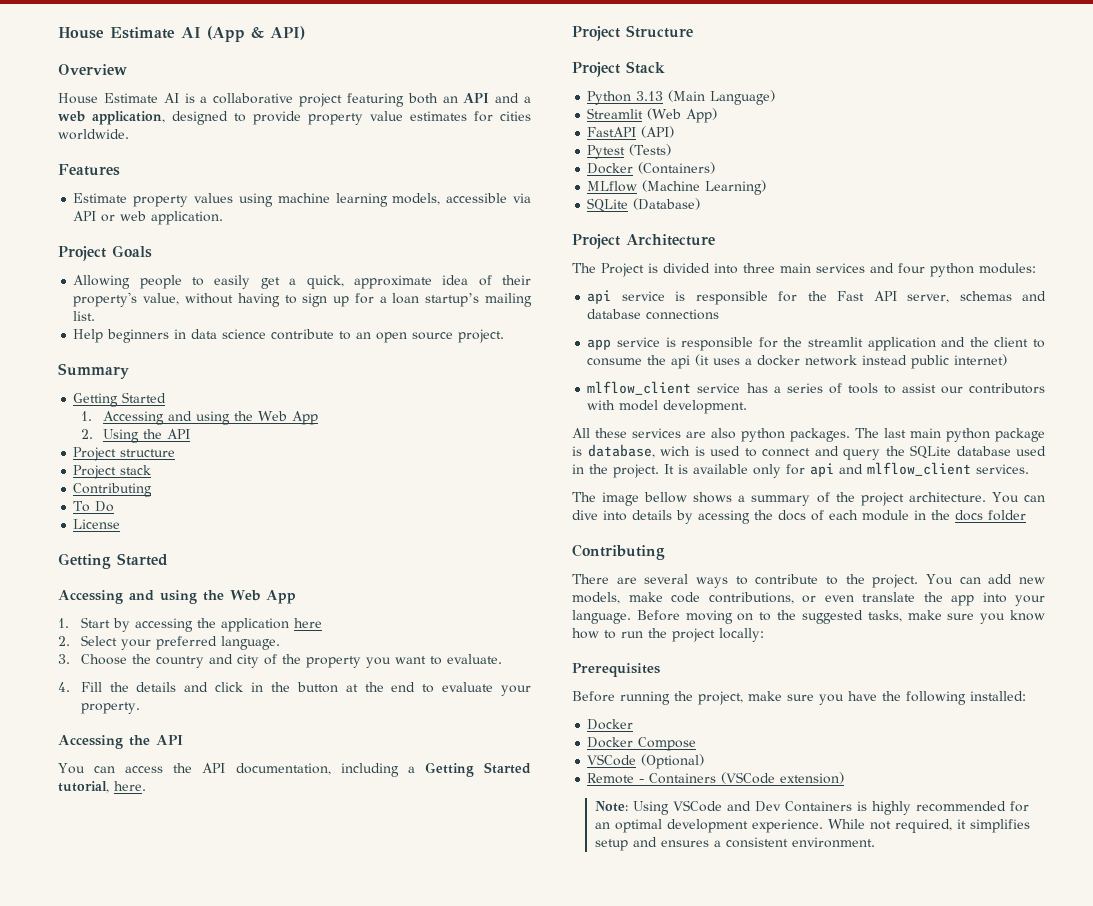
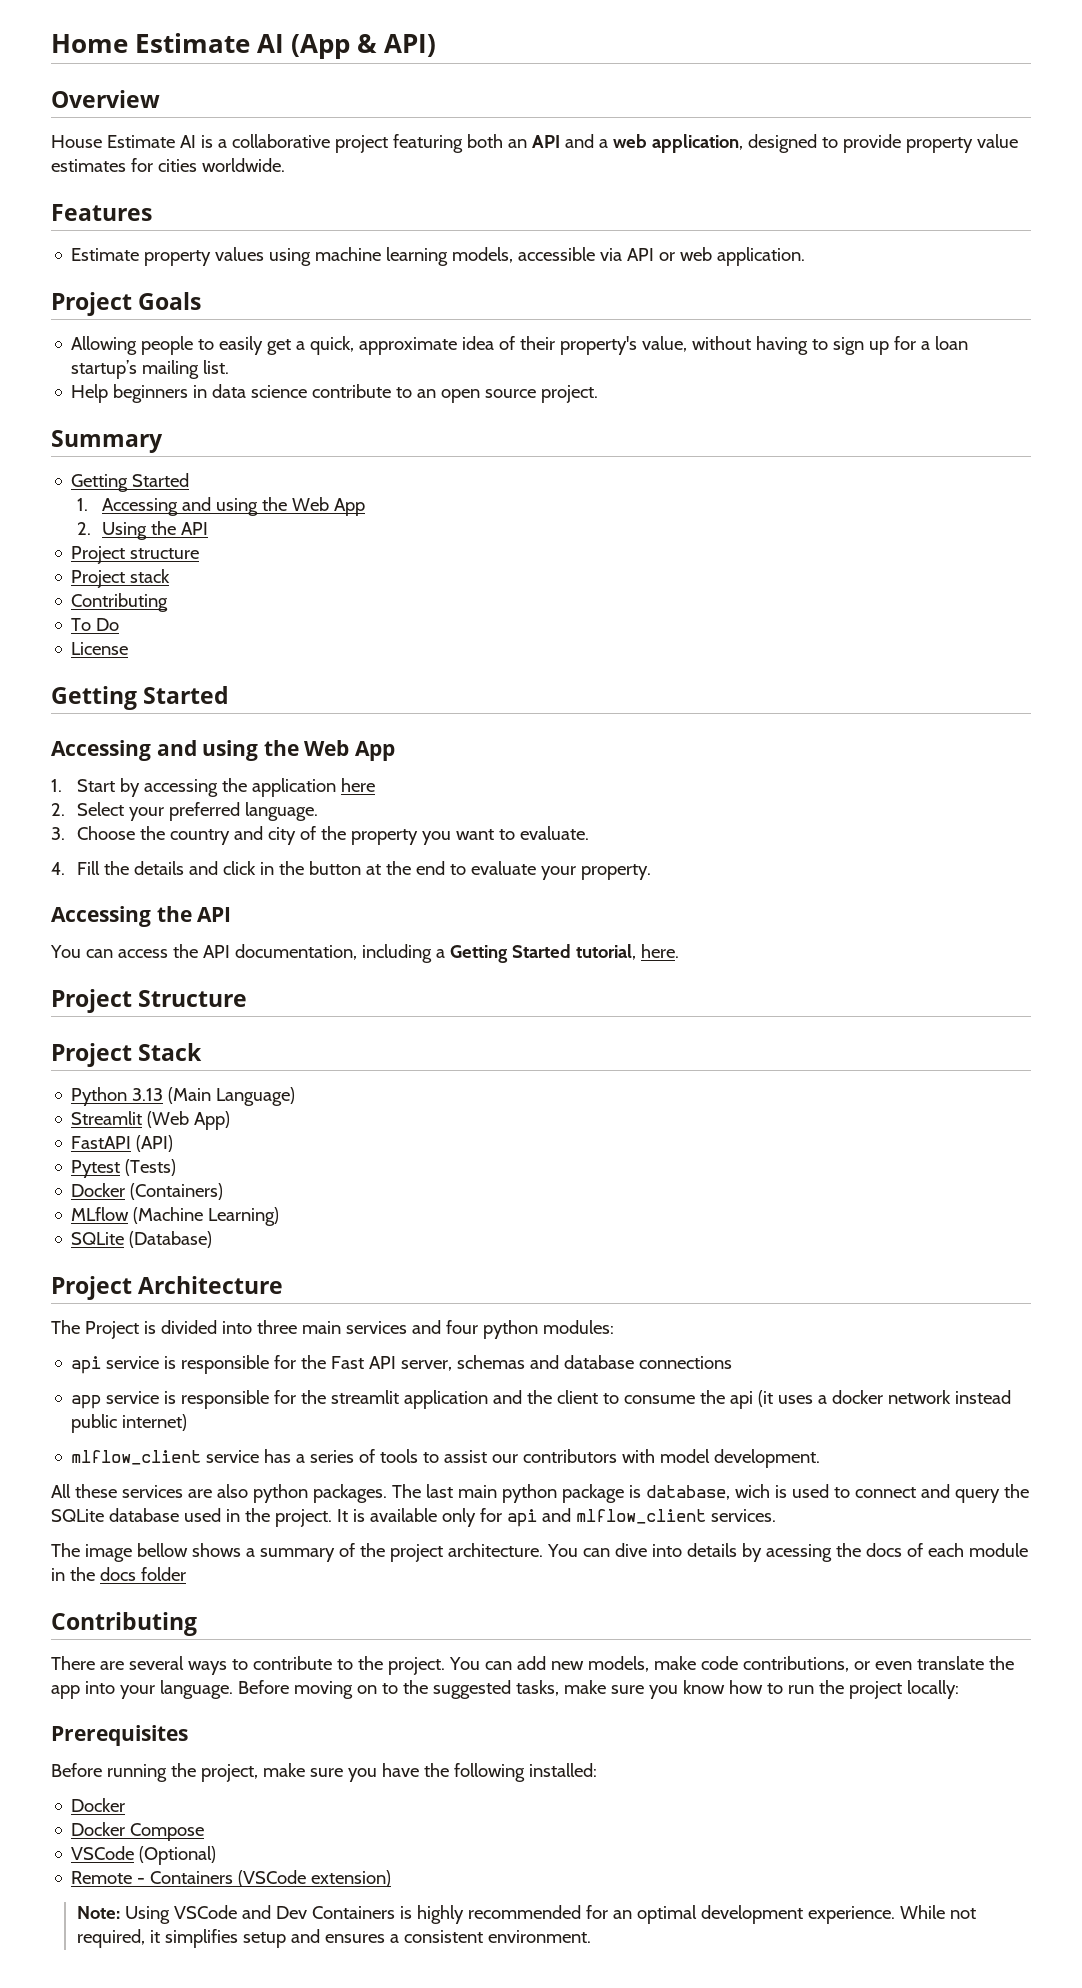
- House Estimate AI (App & API)
+ Home Estimate AI (App & API)

